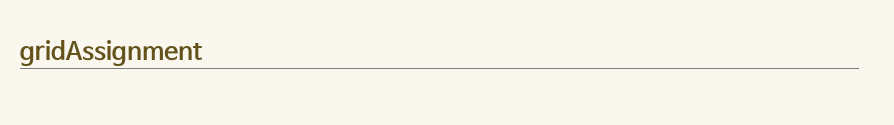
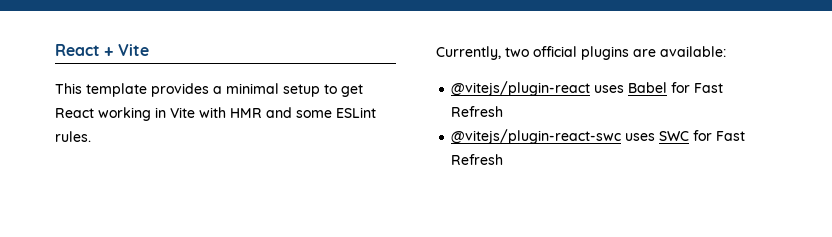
- gridAssignment
+ React + Vite
+ This template provides a minimal setup to get React working in Vite with HMR and some ESLint rules.
+ Currently, two official plugins are available:
+ @vitejs/plugin-react uses Babel for Fast Refresh
+ @vitejs/plugin-react-swc uses SWC for Fast Refresh

